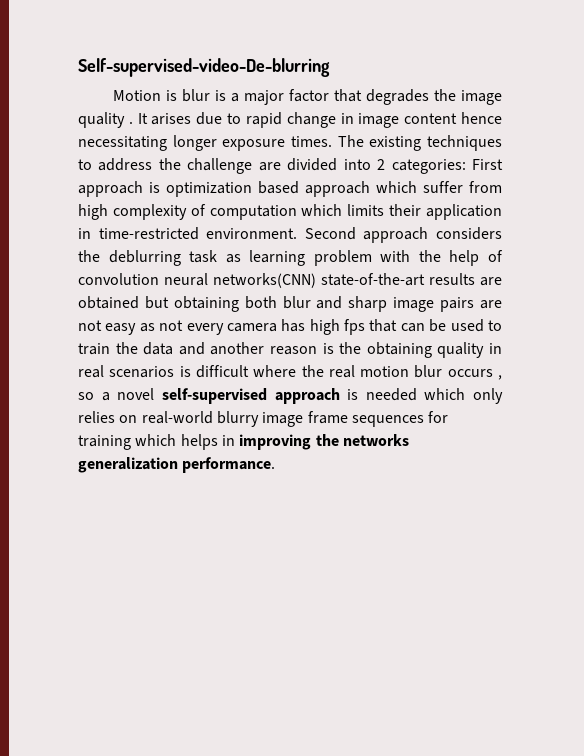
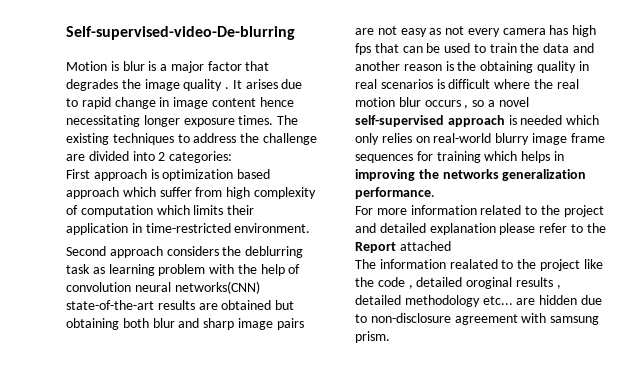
- The existing techniques to address the challenge are divided into 2 categories: First approach is optimization based approach which suffer from high complexity of computation which limits their application in time-restricted environment. Second approach considers the deblurring task as learning problem with the help of convolution neural networks(CNN) state-of-the-art results are obtained but obtaining both blur and sharp image pairs are not easy as not every camera has high fps that can be used to train the data and another reason is the obtaining quality in real scenarios is difficult where the real motion blur occurs , so a novel self-supervised approach is needed which only relies on real-world blurry image frame sequences for training which helps in improving the networks generalization performance.
+ The existing techniques to address the challenge are divided into 2 categories:
+ First approach is optimization based approach which suffer from high complexity of computation which limits their application in time-restricted environment.
+ Second approach considers the deblurring task as learning problem with the help of convolution neural networks(CNN) state-of-the-art results are obtained but obtaining both blur and sharp image pairs are not easy as not every camera has high fps that can be used to train the data and another reason is the obtaining quality in real scenarios is difficult where the real motion blur occurs , so a novel self-supervised approach is needed which only relies on real-world blurry image frame sequences for training which helps in improving the networks generalization performance.
+ For more information related to the project and detailed explanation please refer to the Report attached
+ The information realated to the project like the code , detailed oroginal results , detailed methodology etc... are hidden due to non-disclosure agreement with samsung prism.

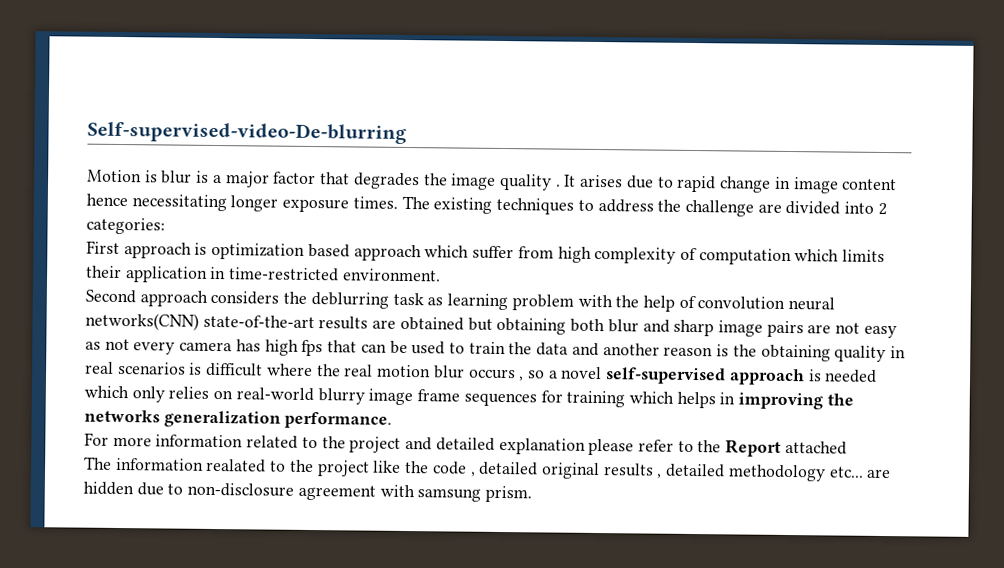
- The information realated to the project like the code , detailed oroginal results , detailed methodology etc... are hidden due to non-disclosure agreement with samsung prism.
+ The information realated to the project like the code , detailed original results , detailed methodology etc... are hidden due to non-disclosure agreement with samsung prism.

